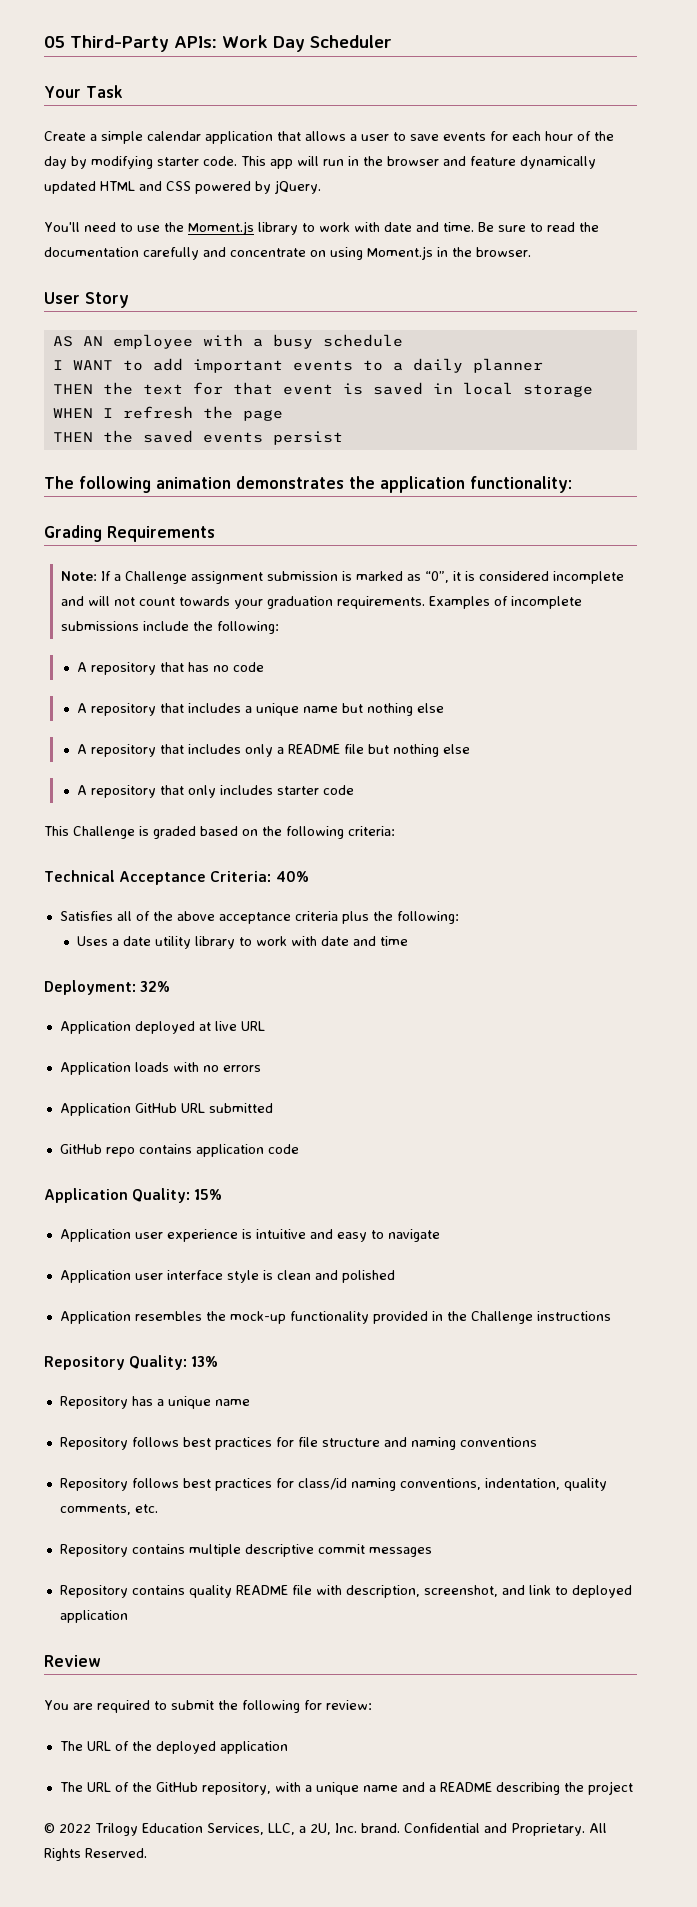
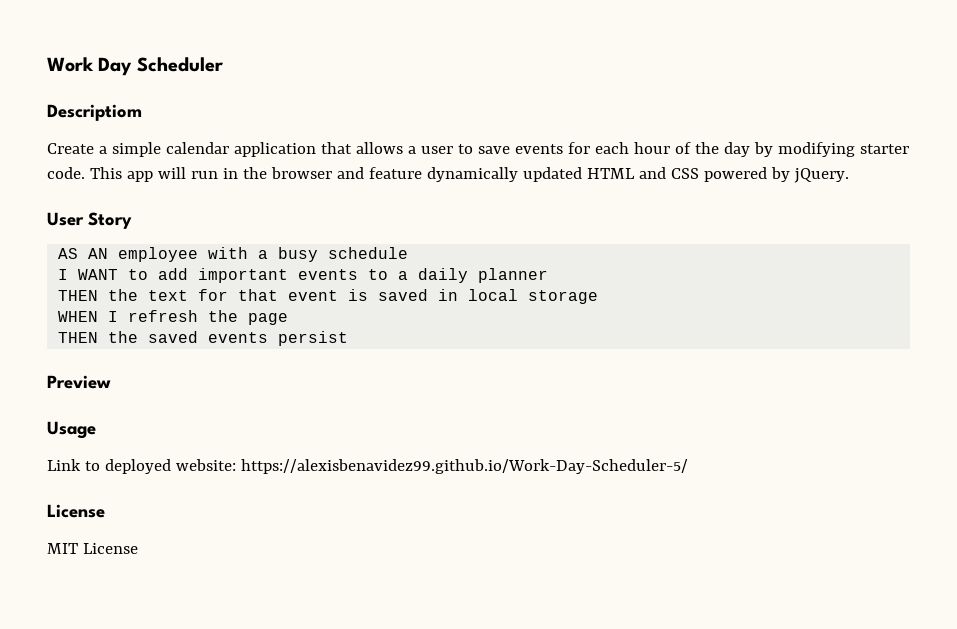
- 05 Third-Party APIs: Work Day Scheduler
+ Work Day Scheduler
- Your Task
+ Descriptiom
- You'll need to use the Moment.js library to work with date and time. Be sure to read the documentation carefully and concentrate on using Moment.js in the browser.
- The following animation demonstrates the application functionality:
- Grading Requirements
- Note: If a Challenge assignment submission is marked as “0”, it is considered incomplete and will not count towards your graduation requirements. Examples of incomplete submissions include the following:
- A repository that has no code
- A repository that includes a unique name but nothing else
- A repository that includes only a README file but nothing else
- A repository that only includes starter code
- This Challenge is graded based on the following criteria:
- Technical Acceptance Criteria: 40%
- Satisfies all of the above acceptance criteria plus the following:
- Uses a date utility library to work with date and time
- Deployment: 32%
- Application deployed at live URL
- Application loads with no errors
- Application GitHub URL submitted
- GitHub repo contains application code
- Application Quality: 15%
- Application user experience is intuitive and easy to navigate
- Application user interface style is clean and polished
- Application resembles the mock-up functionality provided in the Challenge instructions
- Repository Quality: 13%
- Repository has a unique name
- Repository follows best practices for file structure and naming conventions
- Repository follows best practices for class/id naming conventions, indentation, quality comments, etc.
- Repository contains multiple descriptive commit messages
- Repository contains quality README file with description, screenshot, and link to deployed application
- Review
- You are required to submit the following for review:
- The URL of the deployed application
- The URL of the GitHub repository, with a unique name and a README describing the project
- © 2022 Trilogy Education Services, LLC, a 2U, Inc. brand. Confidential and Proprietary. All Rights Reserved.
+ Preview
+ Usage
+ Link to deployed website: https://alexisbenavidez99.github.io/Work-Day-Scheduler-5/
+ License
+ MIT License

